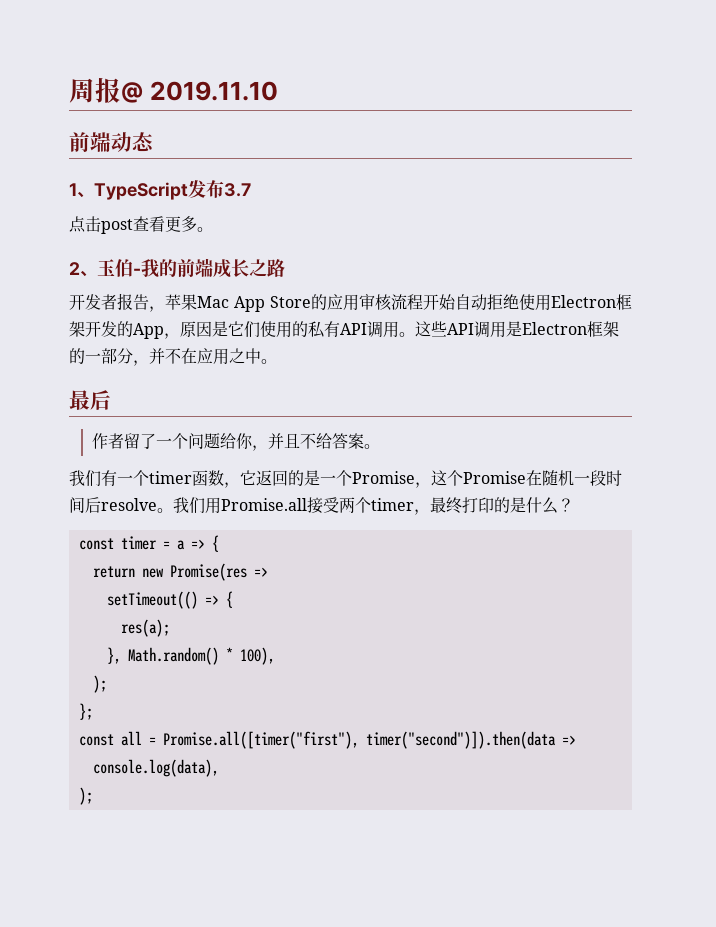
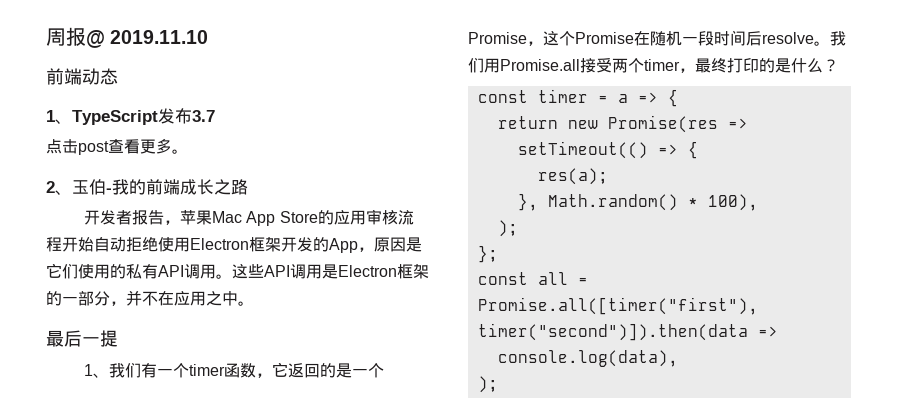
- 最后
- 作者留了一个问题给你，并且不给答案。
- 我们有一个timer函数，它返回的是一个Promise，这个Promise在随机一段时间后resolve。
+ 最后一提
+ 1、我们有一个timer函数，它返回的是一个Promise，这个Promise在随机一段时间后resolve。

